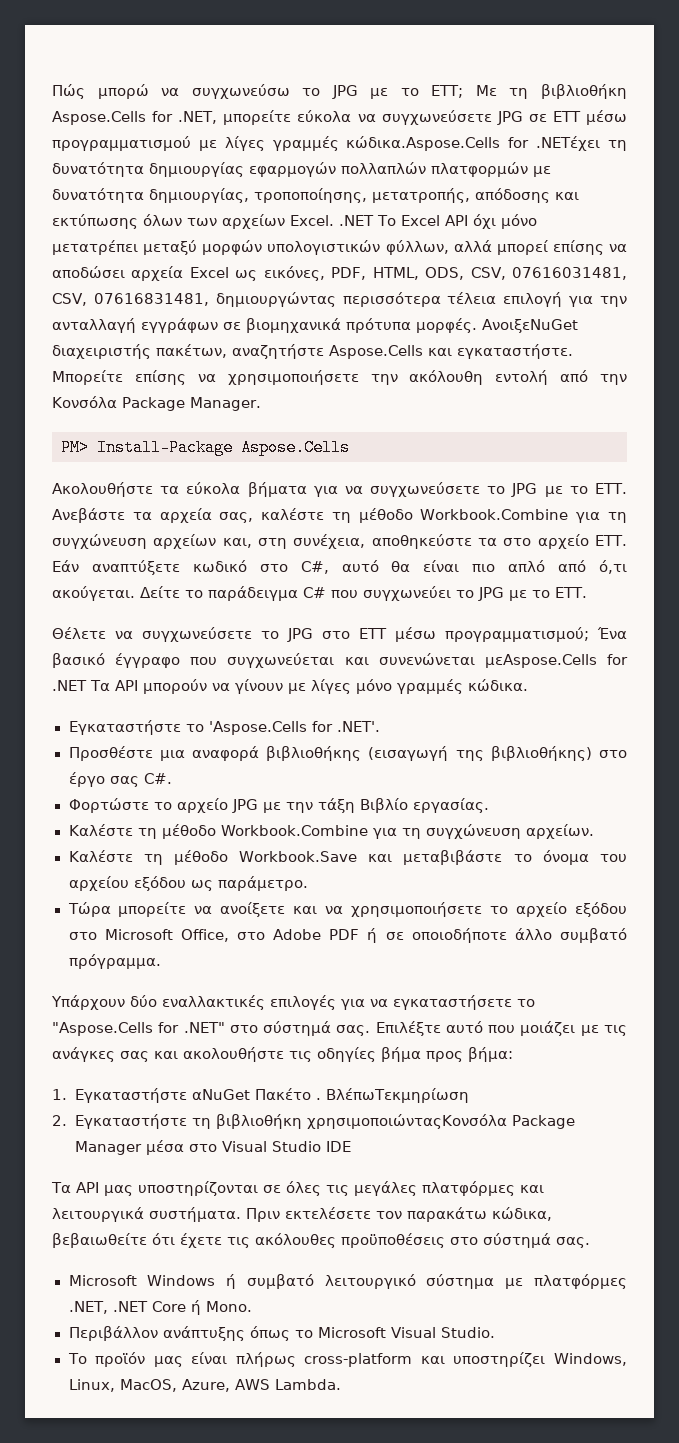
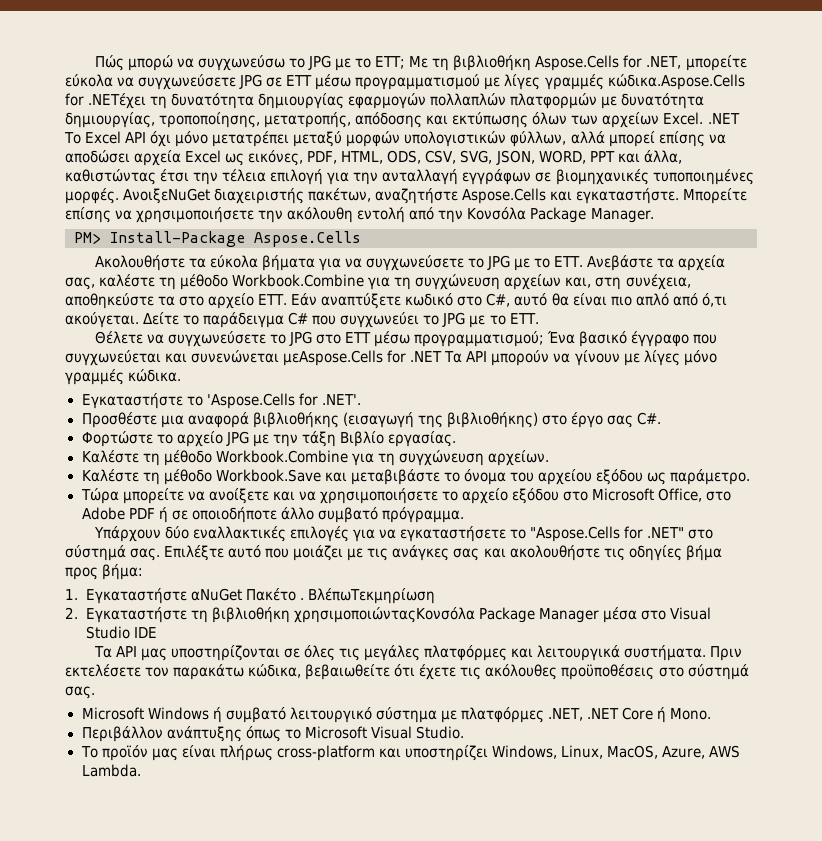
- Με τη βιβλιοθήκη Aspose.Cells for .NET, μπορείτε εύκολα να συγχωνεύσετε JPG σε ETT μέσω προγραμματισμού με λίγες γραμμές κώδικα.Aspose.Cells for .NETέχει τη δυνατότητα δημιουργίας εφαρμογών πολλαπλών πλατφορμών με δυνατότητα δημιουργίας, τροποποίησης, μετατροπής, απόδοσης και εκτύπωσης όλων των αρχείων Excel. .NET Το Excel API όχι μόνο μετατρέπει μεταξύ μορφών υπολογιστικών φύλλων, αλλά μπορεί επίσης να αποδώσει αρχεία Excel ως εικόνες, PDF, HTML, ODS, CSV, 07616031481, CSV, 07616831481, δημιουργώντας περισσότερα τέλεια επιλογή για την ανταλλαγή εγγράφων σε βιομηχανικά πρότυπα μορφές.
+ Με τη βιβλιοθήκη Aspose.Cells for .NET, μπορείτε εύκολα να συγχωνεύσετε JPG σε ETT μέσω προγραμματισμού με λίγες γραμμές κώδικα.Aspose.Cells for .NETέχει τη δυνατότητα δημιουργίας εφαρμογών πολλαπλών πλατφορμών με δυνατότητα δημιουργίας, τροποποίησης, μετατροπής, απόδοσης και εκτύπωσης όλων των αρχείων Excel. .NET Το Excel API όχι μόνο μετατρέπει μεταξύ μορφών υπολογιστικών φύλλων, αλλά μπορεί επίσης να αποδώσει αρχεία Excel ως εικόνες, PDF, HTML, ODS, CSV, SVG, JSON, WORD, PPT και άλλα, καθιστώντας έτσι την τέλεια επιλογή για την ανταλλαγή εγγράφων σε βιομηχανικές τυποποιημένες μορφές.

